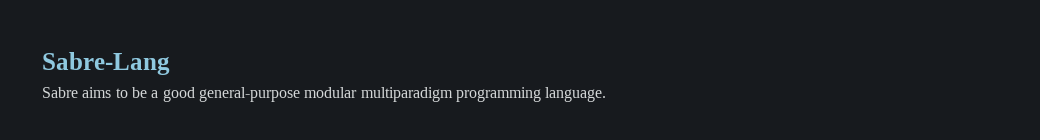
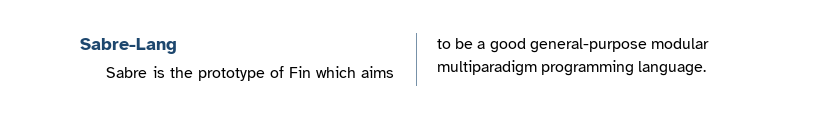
- Sabre aims to be a good general-purpose modular multiparadigm programming language.
+ Sabre is the prototype of Fin which aims to be a good general-purpose modular multiparadigm programming language.

